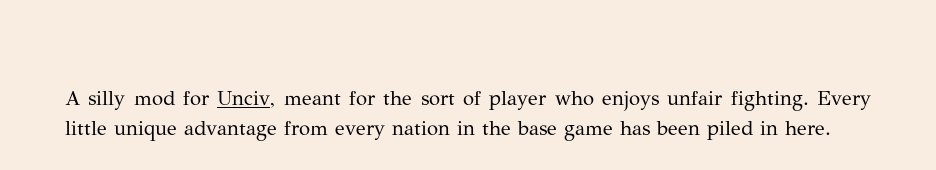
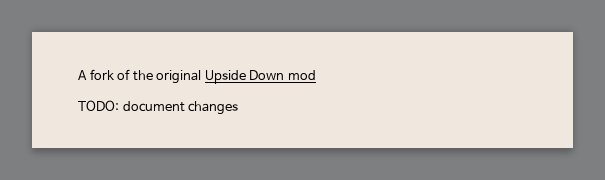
- A silly mod for Unciv, meant for the sort of player who enjoys unfair fighting. Every little unique advantage from every nation in the base game has been piled in here.
+ A fork of the original Upside Down mod
+ TODO: document changes

